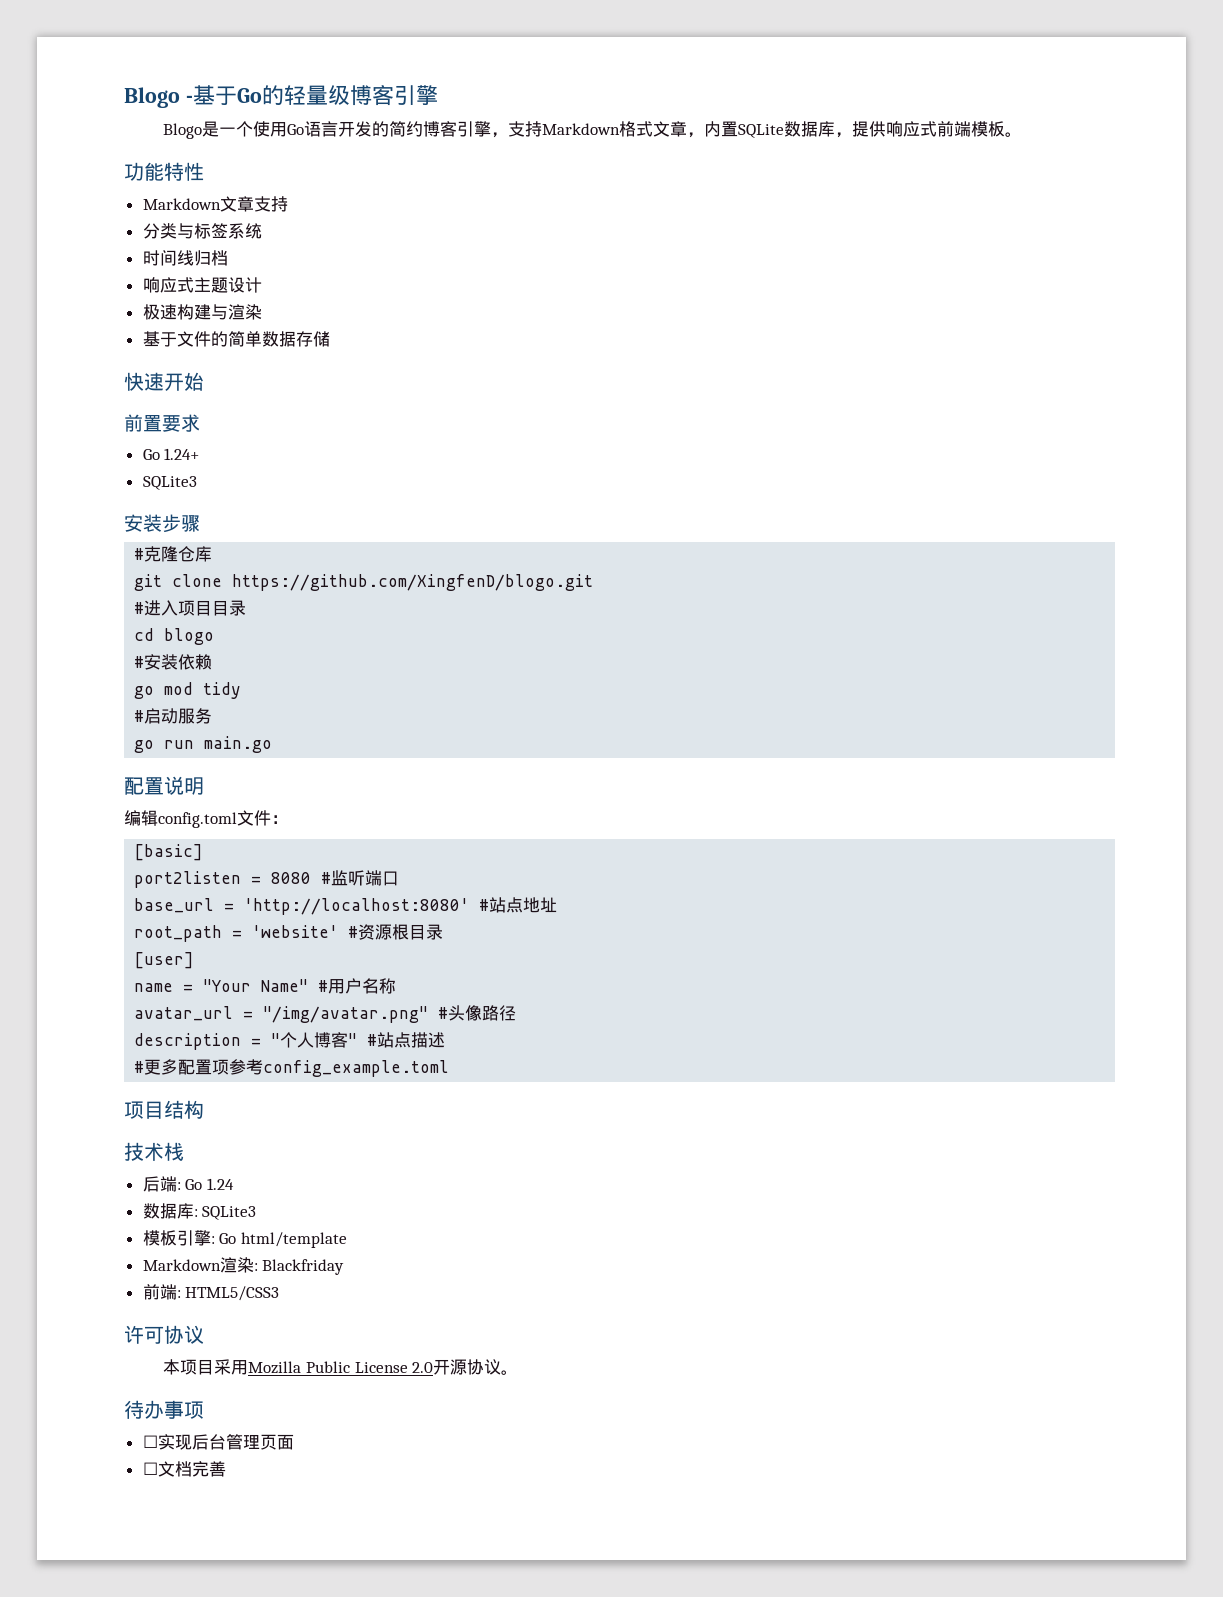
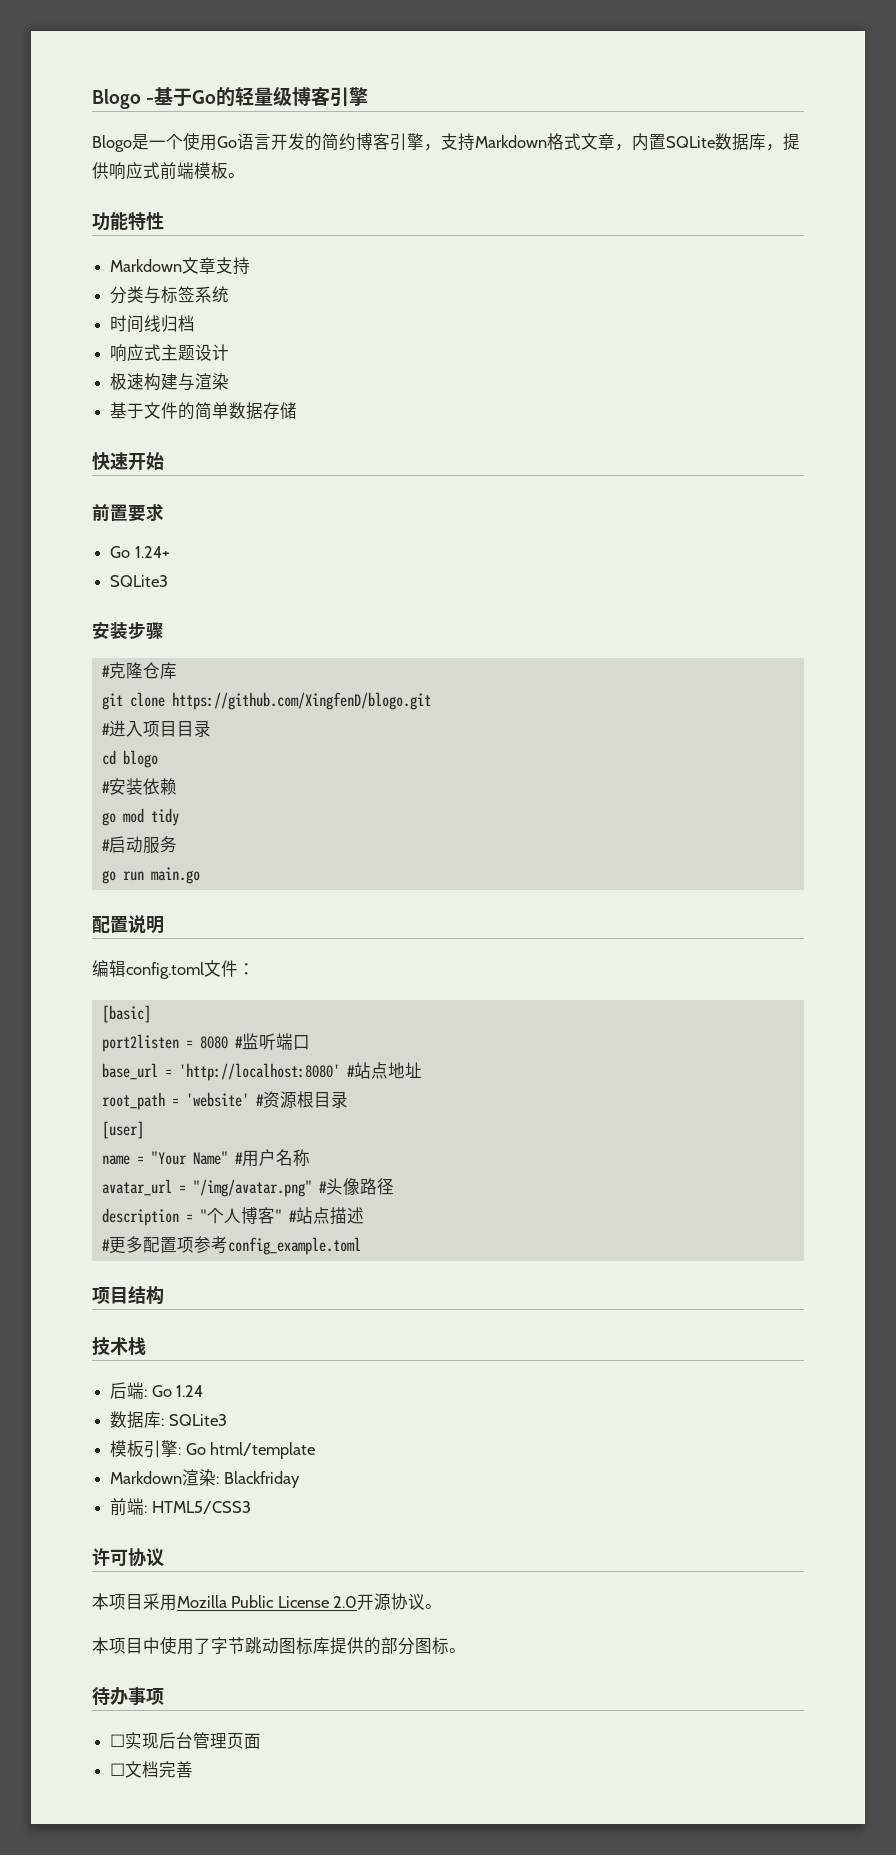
+ 本项目中使用了字节跳动图标库提供的部分图标。

